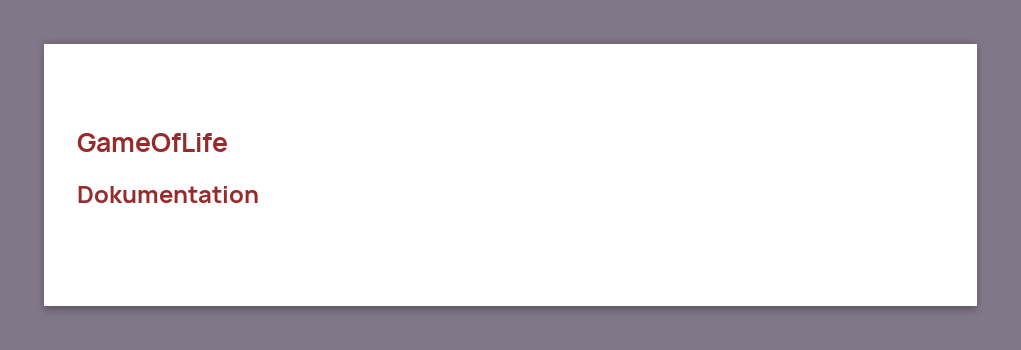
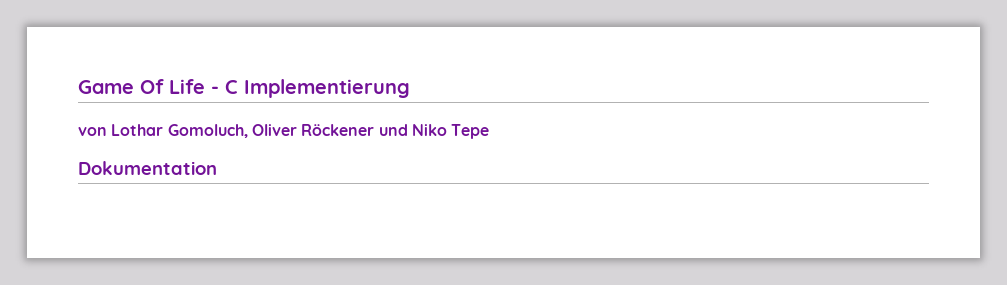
- GameOfLife
+ Game Of Life - C Implementierung
+ von Lothar Gomoluch, Oliver Röckener und Niko Tepe

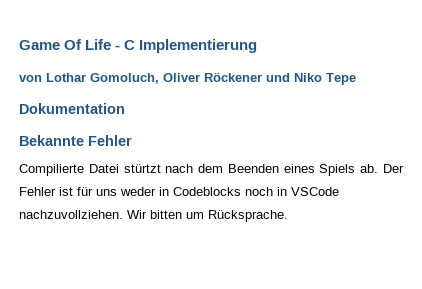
+ Bekannte Fehler
+ Compilierte Datei stürtzt nach dem Beenden eines Spiels ab. Der Fehler ist für uns weder in Codeblocks noch in VSCode nachzuvollziehen. Wir bitten um Rücksprache.

